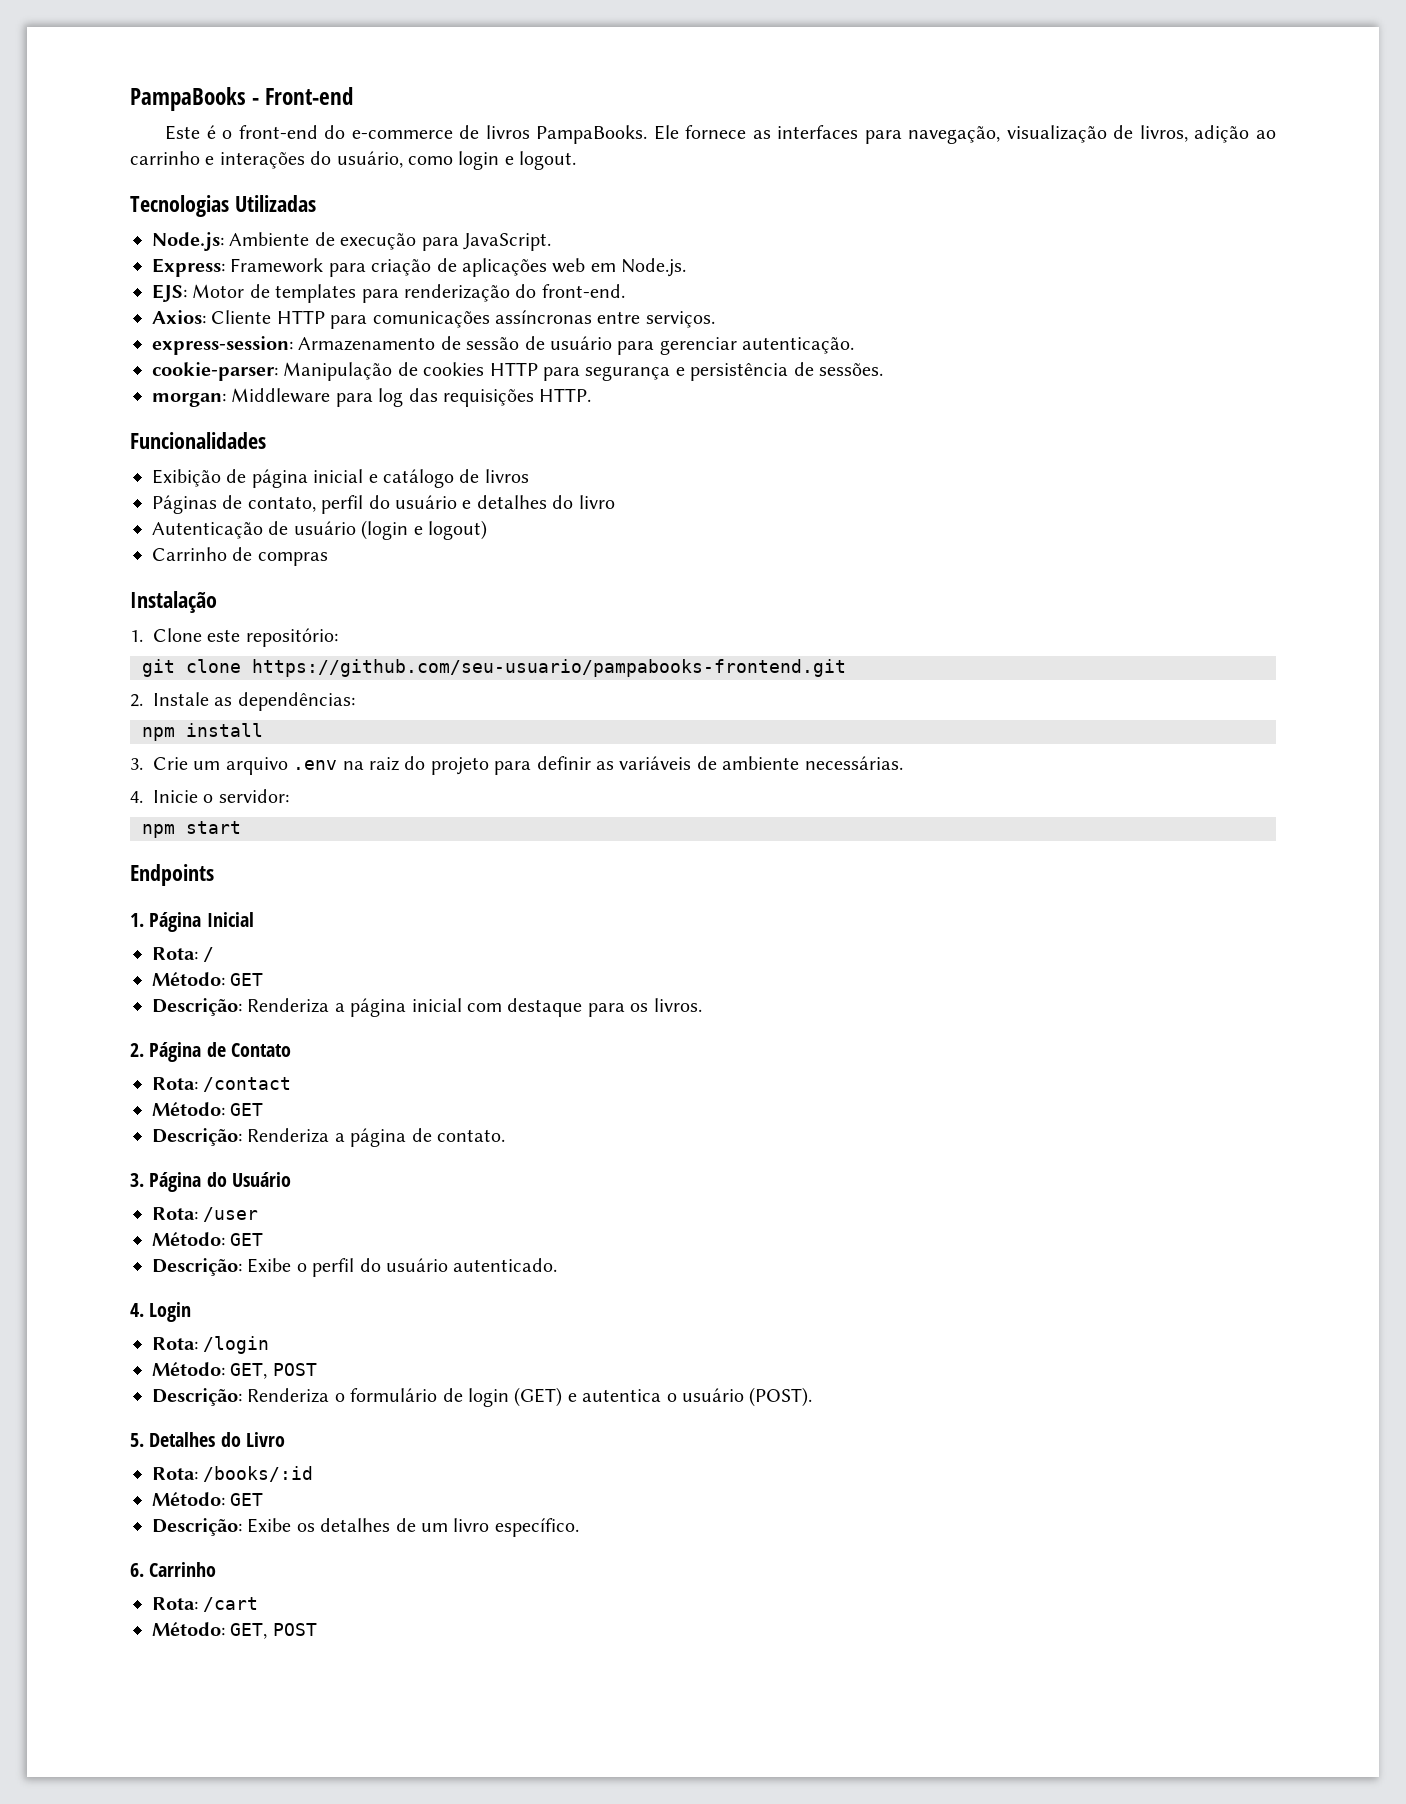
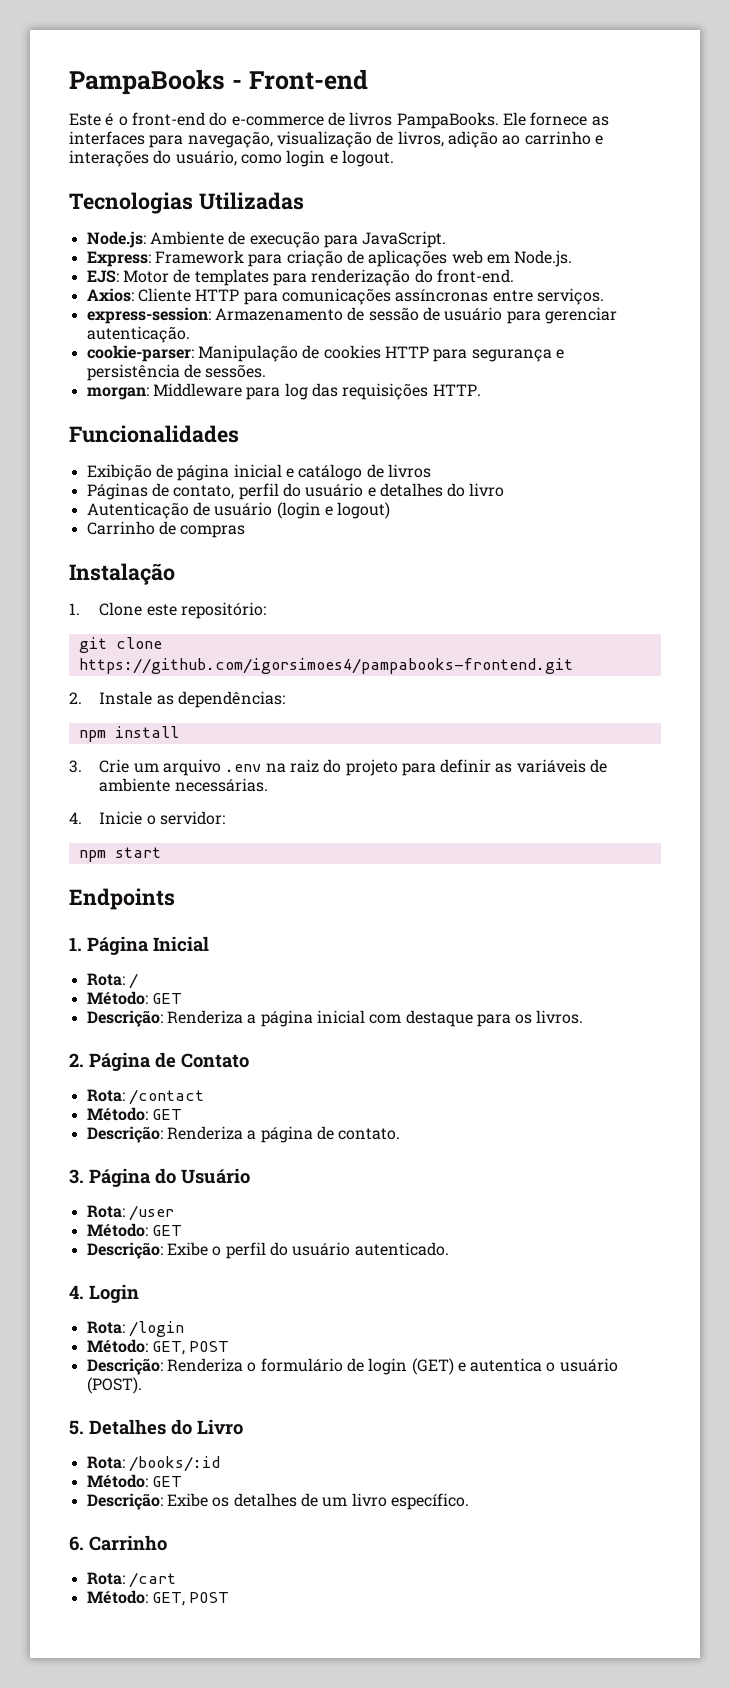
- git clone https://github.com/seu-usuario/pampabooks-frontend.git
+ git clone https://github.com/igorsimoes4/pampabooks-frontend.git

